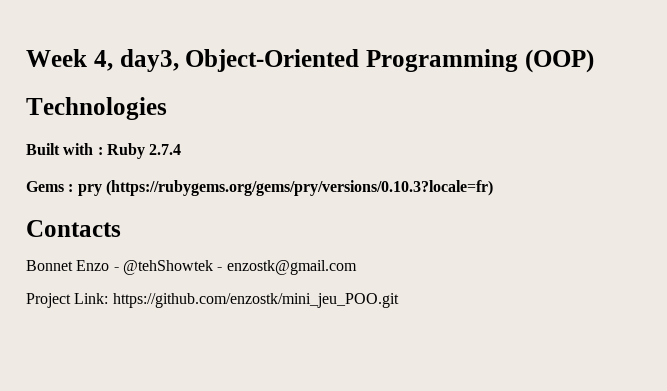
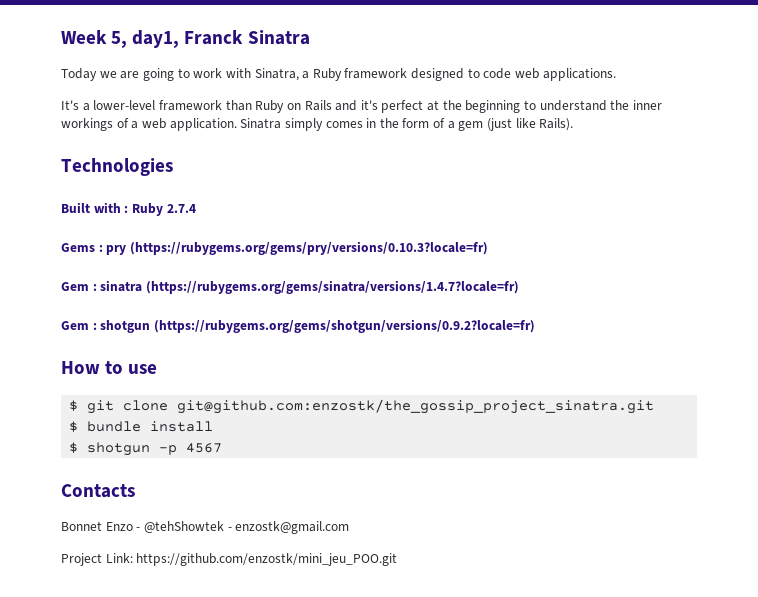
- Week 4, day3, Object-Oriented Programming (OOP)
+ Week 5, day1, Franck Sinatra
+ Today we are going to work with Sinatra, a Ruby framework designed to code web applications.
+ It's a lower-level framework than Ruby on Rails and it's perfect at the beginning to understand the inner workings of a web application. Sinatra simply comes in the form of a gem (just like Rails).
+ Gem : sinatra (https://rubygems.org/gems/sinatra/versions/1.4.7?locale=fr)
+ Gem : shotgun (https://rubygems.org/gems/shotgun/versions/0.9.2?locale=fr)
+ How to use
+ $ git clone git@github.com:enzostk/the_gossip_project_sinatra.git
+ $ bundle install
+ $ shotgun -p 4567

